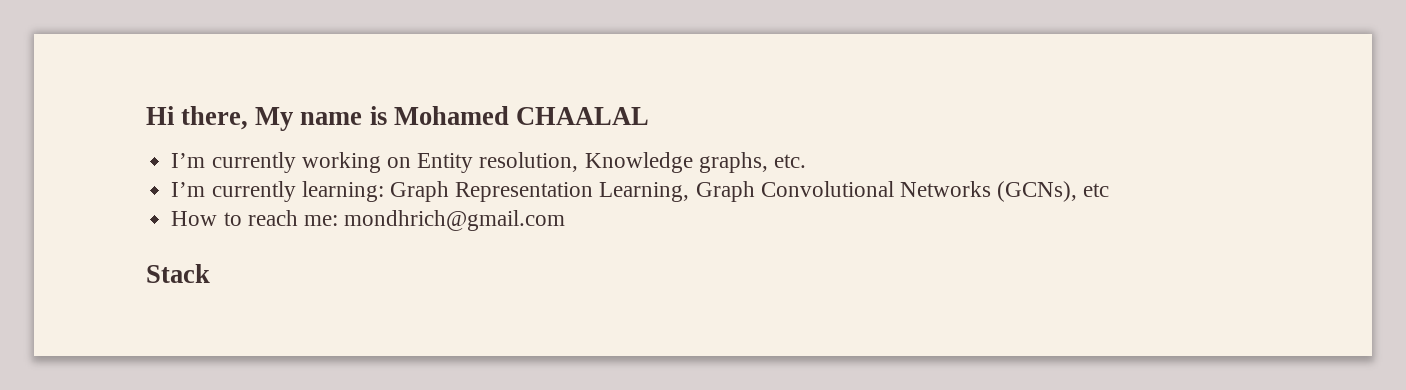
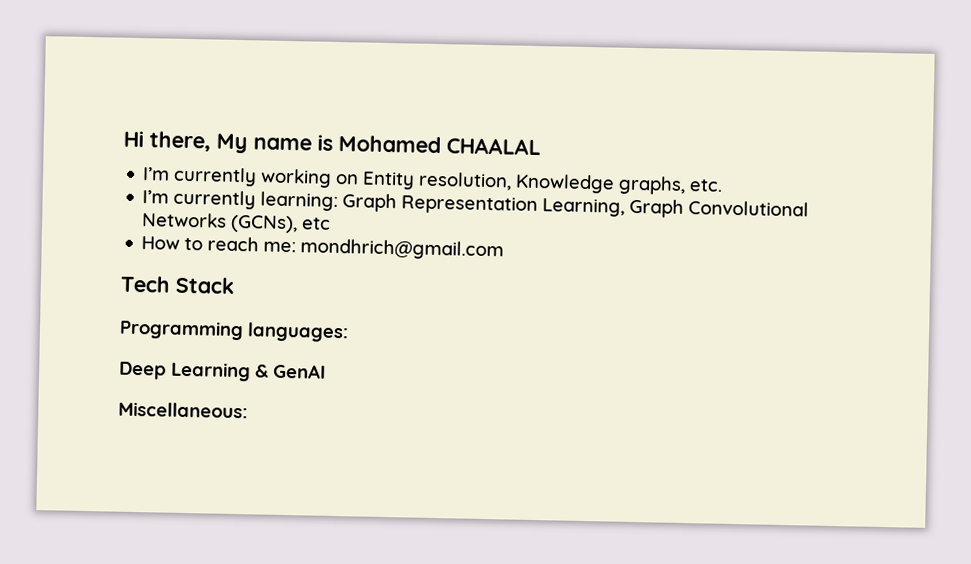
- Stack
+ Tech Stack
+ Programming languages:
+ Deep Learning & GenAI
+ Miscellaneous:

